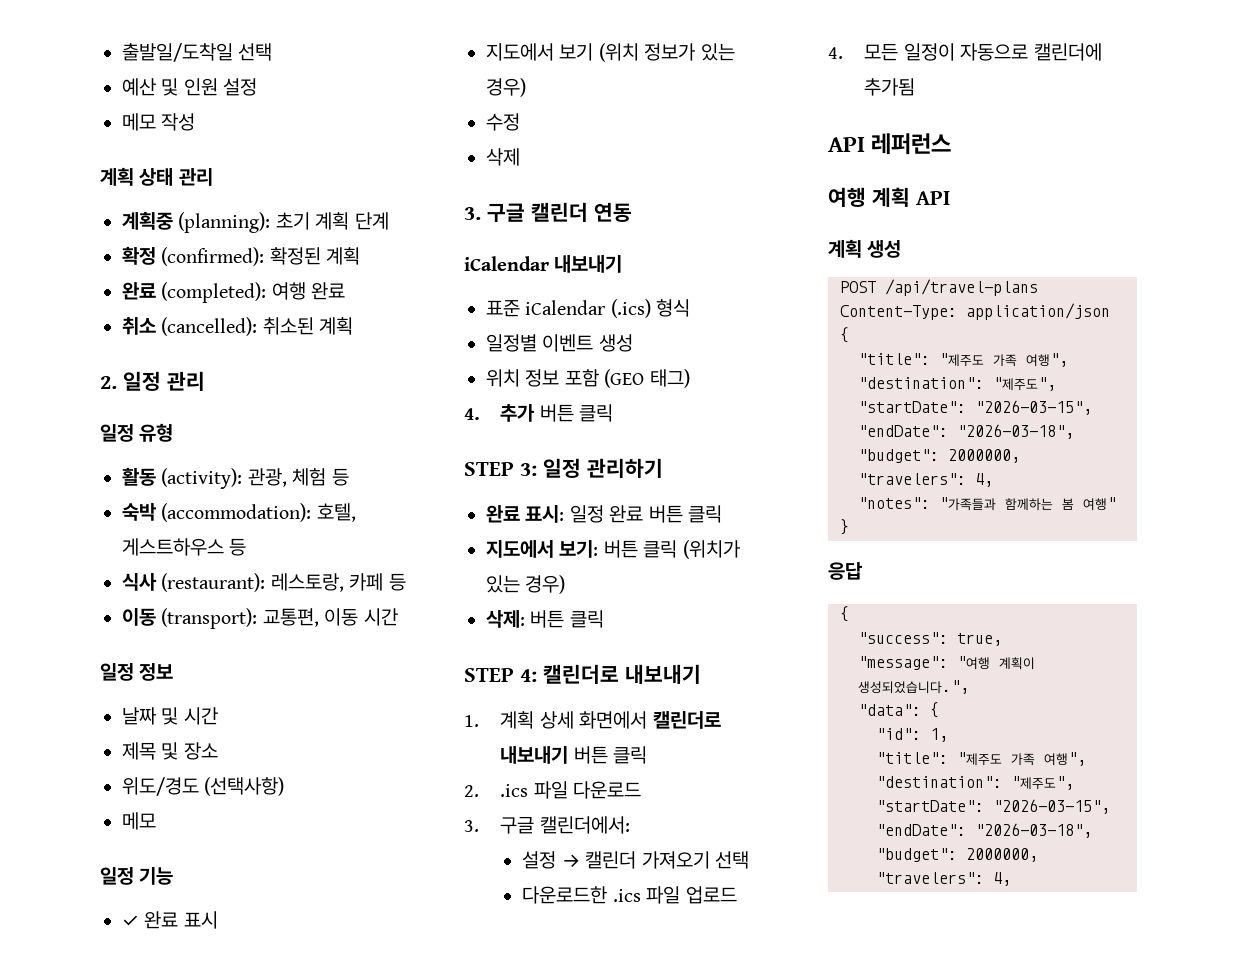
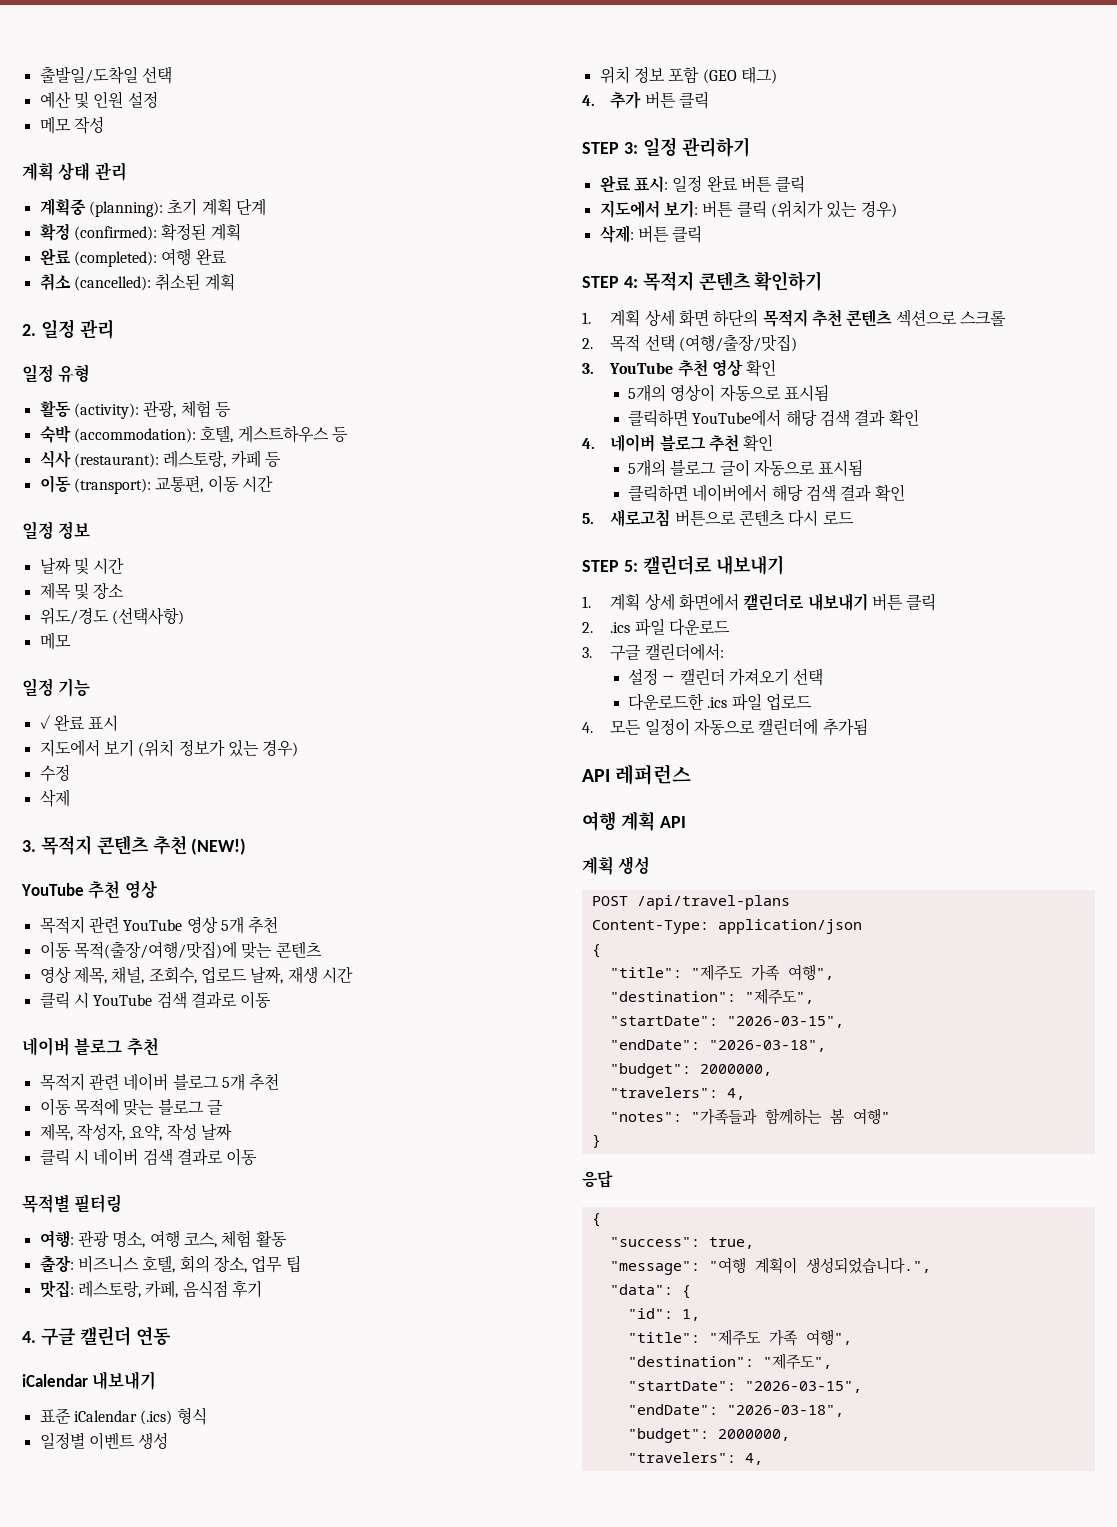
- 3. 구글 캘린더 연동
+ 3. 목적지 콘텐츠 추천 (NEW!)
+ YouTube 추천 영상
+ 목적지 관련 YouTube 영상 5개 추천
+ 이동 목적(출장/여행/맛집)에 맞는 콘텐츠
+ 영상 제목, 채널, 조회수, 업로드 날짜, 재생 시간
+ 클릭 시 YouTube 검색 결과로 이동
+ 네이버 블로그 추천
+ 목적지 관련 네이버 블로그 5개 추천
+ 이동 목적에 맞는 블로그 글
+ 제목, 작성자, 요약, 작성 날짜
+ 클릭 시 네이버 검색 결과로 이동
+ 목적별 필터링
+ 여행: 관광 명소, 여행 코스, 체험 활동
+ 출장: 비즈니스 호텔, 회의 장소, 업무 팁
+ 맛집: 레스토랑, 카페, 음식점 후기
+ 4. 구글 캘린더 연동
- STEP 4: 캘린더로 내보내기
+ STEP 4: 목적지 콘텐츠 확인하기
+ 1. 계획 상세 화면 하단의 목적지 추천 콘텐츠 섹션으로 스크롤
+ 2. 목적 선택 (여행/출장/맛집)
+ 3. YouTube 추천 영상 확인
+ 5개의 영상이 자동으로 표시됨
+ 클릭하면 YouTube에서 해당 검색 결과 확인
+ 4. 네이버 블로그 추천 확인
+ 5개의 블로그 글이 자동으로 표시됨
+ 클릭하면 네이버에서 해당 검색 결과 확인
+ 5. 새로고침 버튼으로 콘텐츠 다시 로드
+ STEP 5: 캘린더로 내보내기

